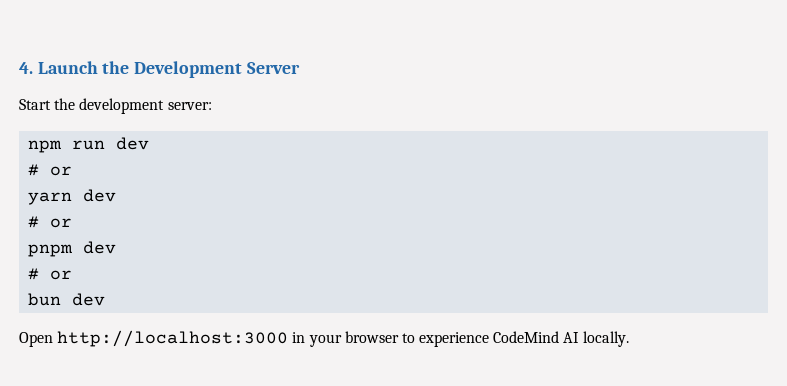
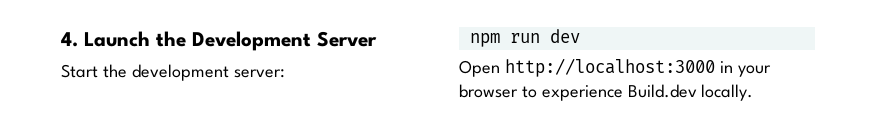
  npm run dev
- # or
- yarn dev
- # or
- pnpm dev
- # or
- bun dev
- Open http://localhost:3000 in your browser to experience CodeMind AI locally.
+ Open http://localhost:3000 in your browser to experience Build.dev locally.

